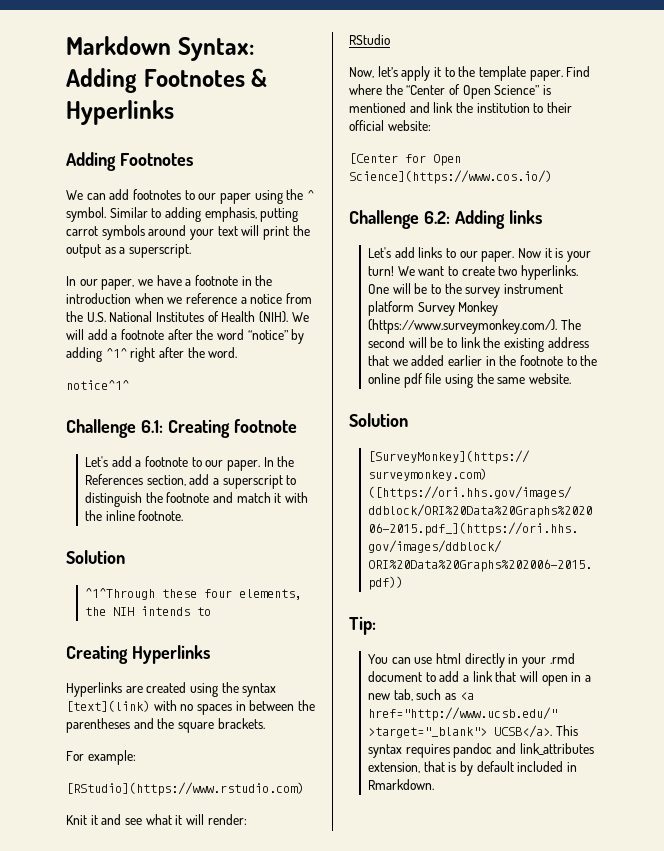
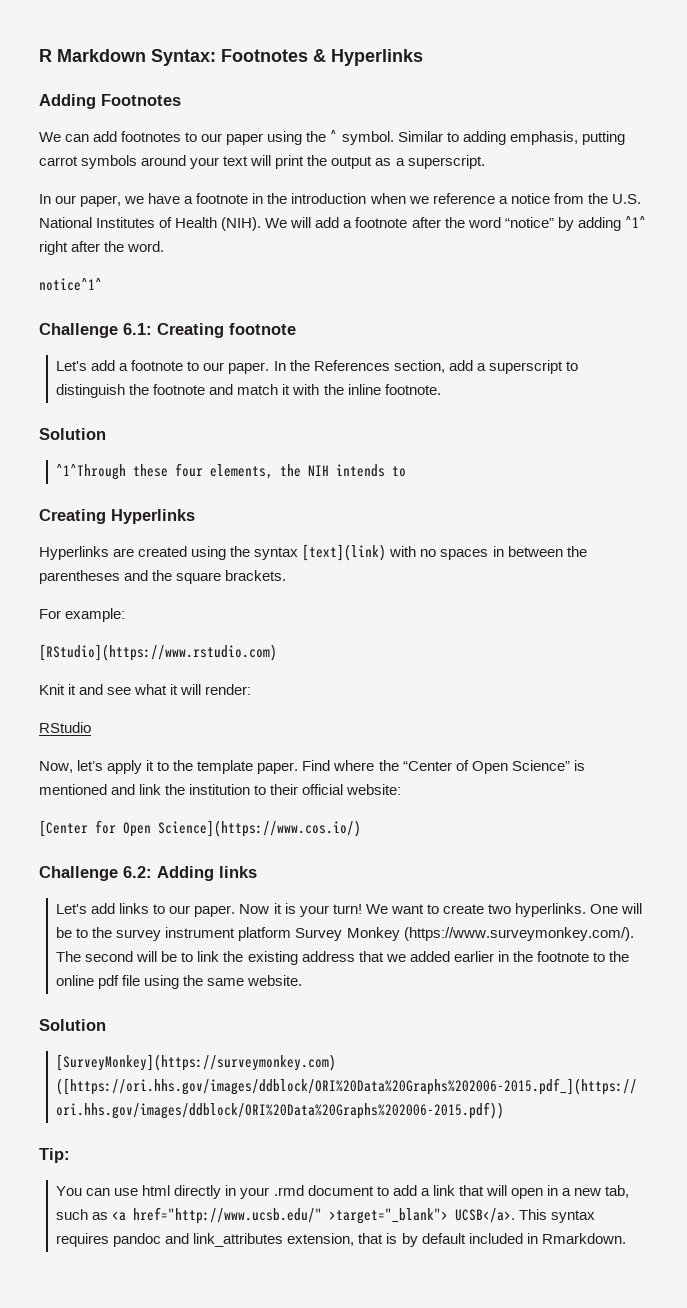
- Markdown Syntax: Adding Footnotes & Hyperlinks
+ R Markdown Syntax: Footnotes & Hyperlinks

